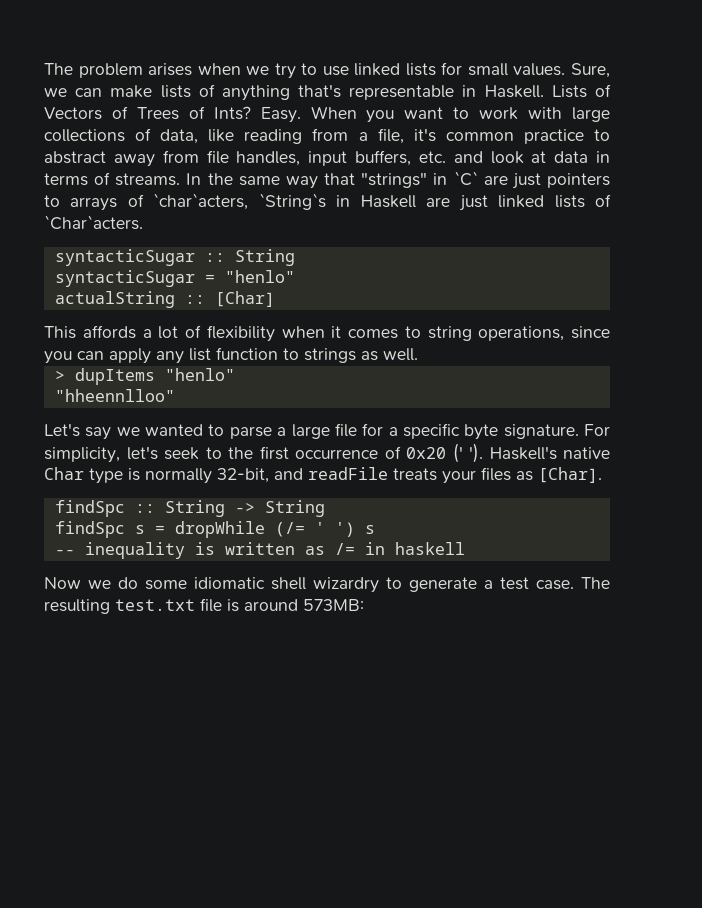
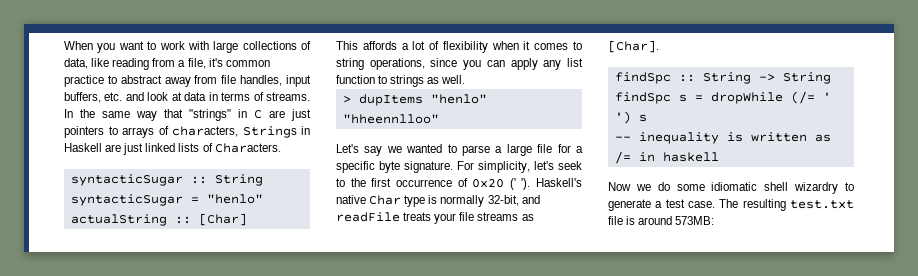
- The problem arises when we try to use linked lists for small values. Sure, we can make lists of anything that's representable in Haskell. Lists of Vectors of Trees of Ints? Easy.
- In the same way that "strings" in `C` are just pointers to arrays of `char`acters, `String`s in Haskell are just linked lists of `Char`acters.
+ In the same way that "strings" in C are just pointers to arrays of characters, Strings in Haskell are just linked lists of Characters.
- Haskell's native Char type is normally 32-bit, and readFile treats your files as [Char].
+ Haskell's native Char type is normally 32-bit, and readFile treats your file streams as [Char].

